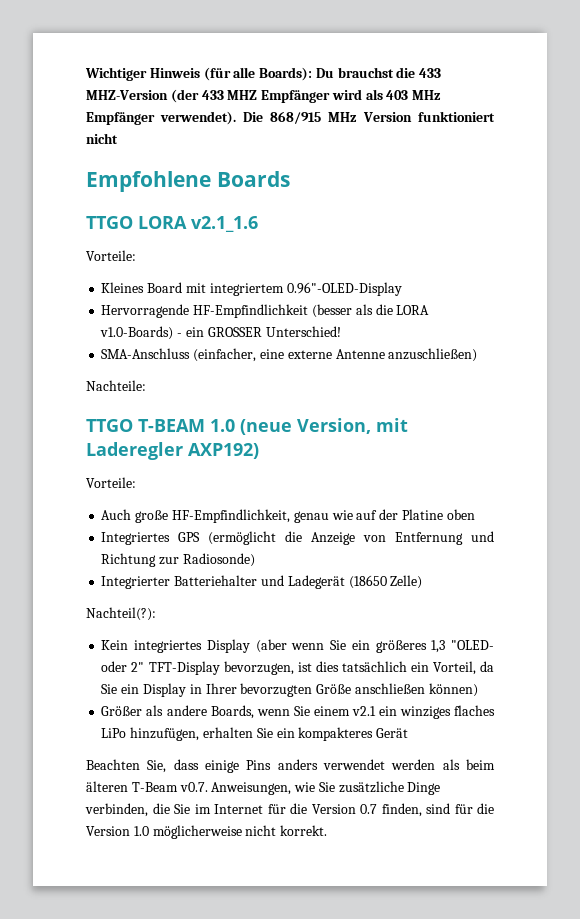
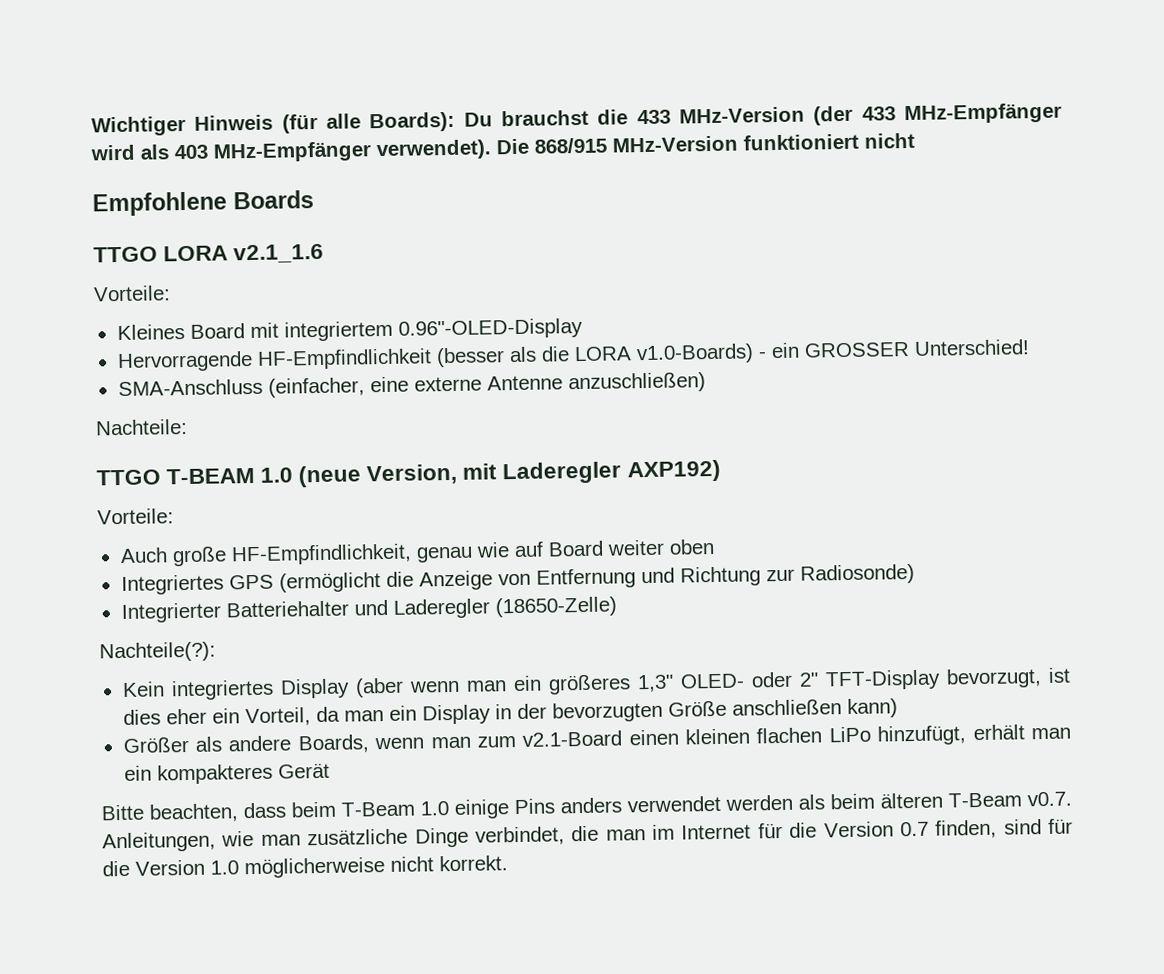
- Wichtiger Hinweis (für alle Boards): Du brauchst die 433 MHZ-Version (der 433 MHZ Empfänger wird als 403 MHz Empfänger verwendet).
+ Wichtiger Hinweis (für alle Boards): Du brauchst die 433 MHz-Version (der 433 MHz-Empfänger wird als 403 MHz-Empfänger verwendet).
- Die 868/915 MHz Version funktioniert nicht
+ Die 868/915 MHz-Version funktioniert nicht
- Auch große HF-Empfindlichkeit, genau wie auf der Platine oben
+ Auch große HF-Empfindlichkeit, genau wie auf Board weiter oben
- Integrierter Batteriehalter und Ladegerät (18650 Zelle)
- Nachteil(?):
+ Integrierter Batteriehalter und Laderegler (18650-Zelle)
+ Nachteile(?):
- Kein integriertes Display (aber wenn Sie ein größeres 1,3 "OLED- oder 2" TFT-Display bevorzugen, ist dies tatsächlich ein Vorteil, da Sie ein Display in Ihrer bevorzugten Größe anschließen können)
+ Kein integriertes Display (aber wenn man ein größeres 1,3" OLED- oder 2" TFT-Display bevorzugt, ist dies eher ein Vorteil, da man ein Display in der bevorzugten Größe anschließen kann)
- Größer als andere Boards, wenn Sie einem v2.1 ein winziges flaches LiPo hinzufügen, erhalten Sie ein kompakteres Gerät
- Beachten Sie, dass einige Pins anders verwendet werden als beim älteren T-Beam v0.7. Anweisungen, wie Sie zusätzliche Dinge verbinden, die Sie im Internet für die Version 0.7 finden, sind für die Version 1.0 möglicherweise nicht korrekt.
+ Größer als andere Boards, wenn man zum v2.1-Board einen kleinen flachen LiPo hinzufügt, erhält man ein kompakteres Gerät
+ Bitte beachten, dass beim T-Beam 1.0 einige Pins anders verwendet werden als beim älteren T-Beam v0.7. Anleitungen, wie man zusätzliche Dinge verbindet, die man im Internet für die Version 0.7 finden, sind für die Version 1.0 möglicherweise nicht korrekt.

